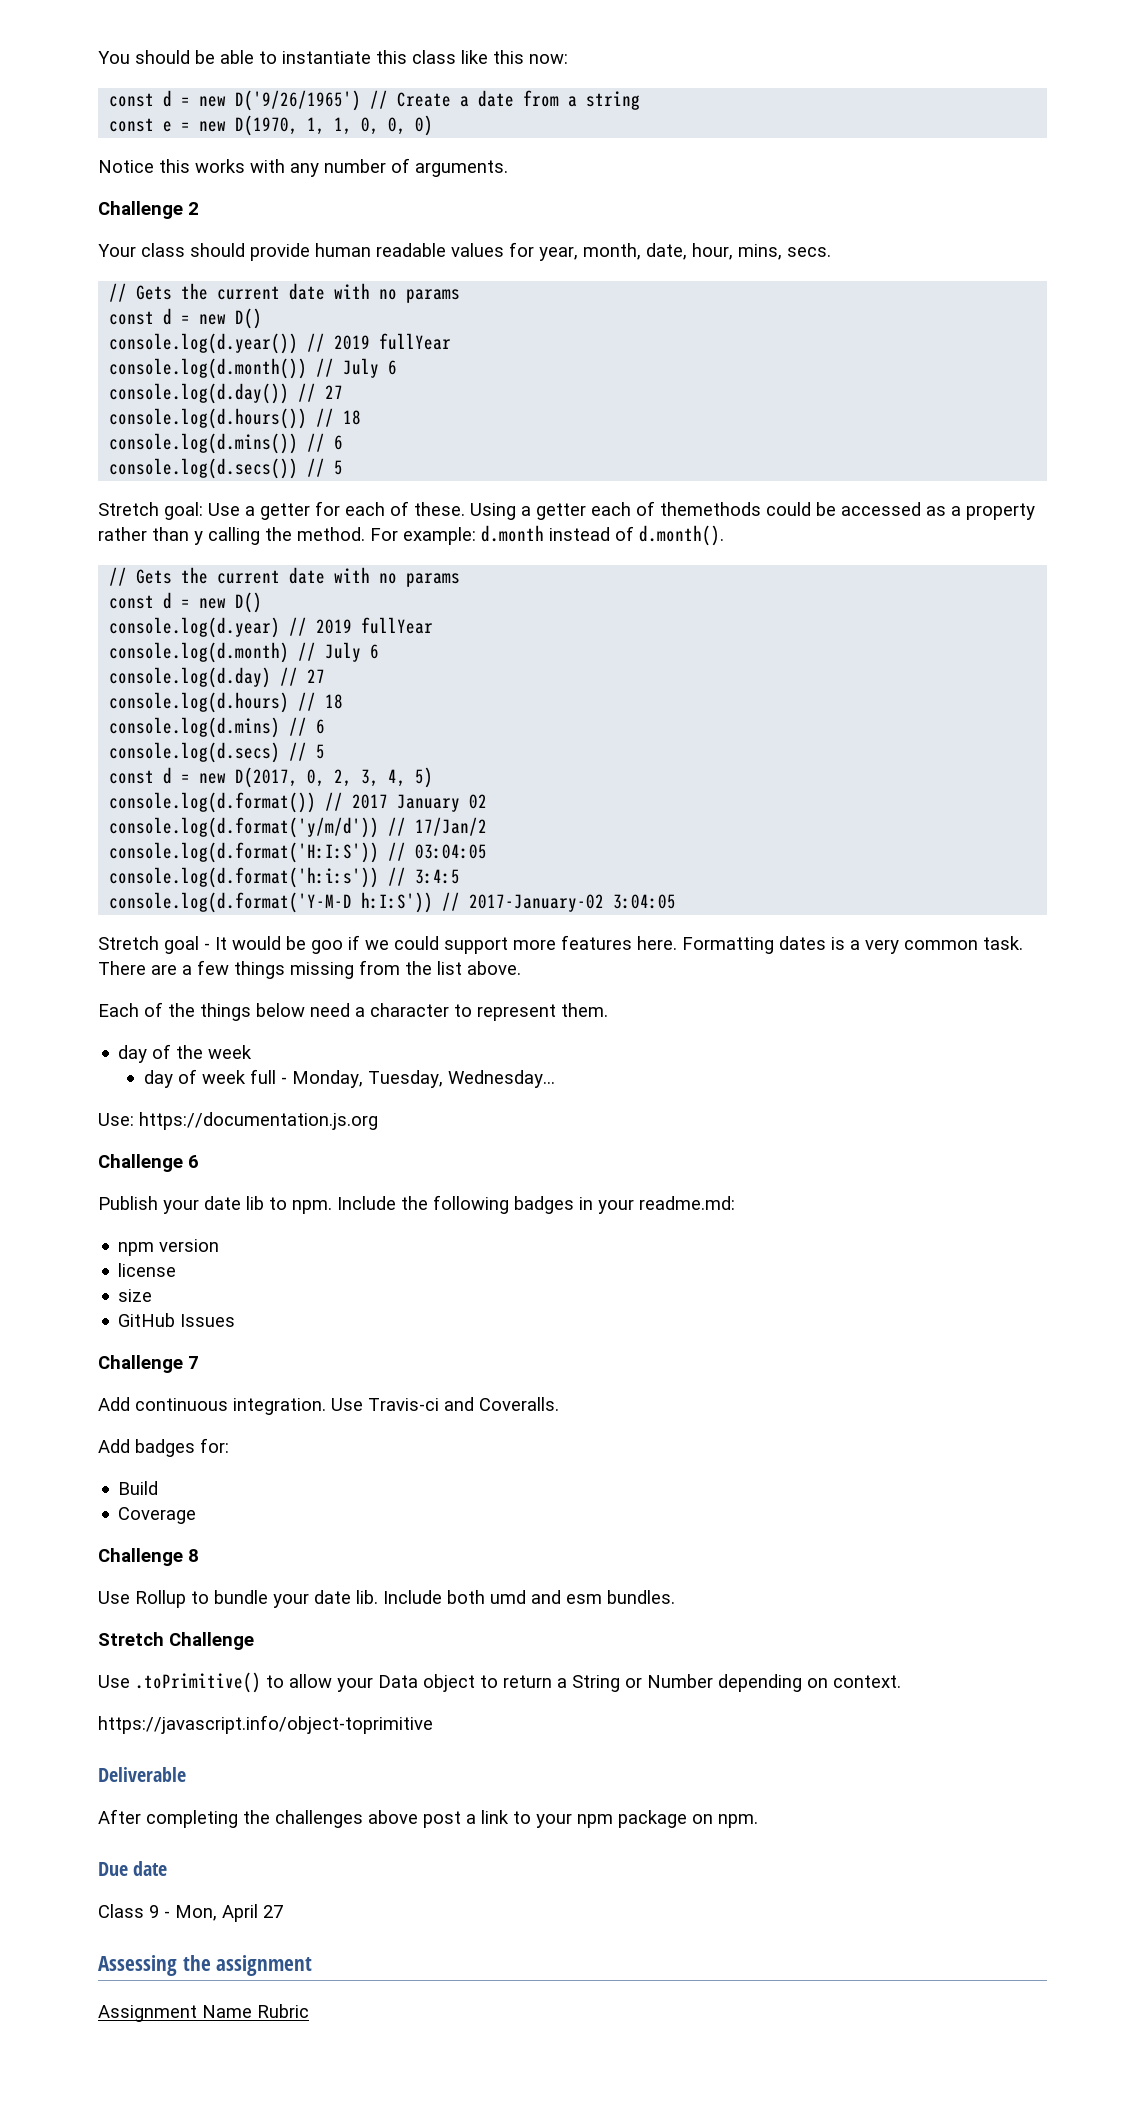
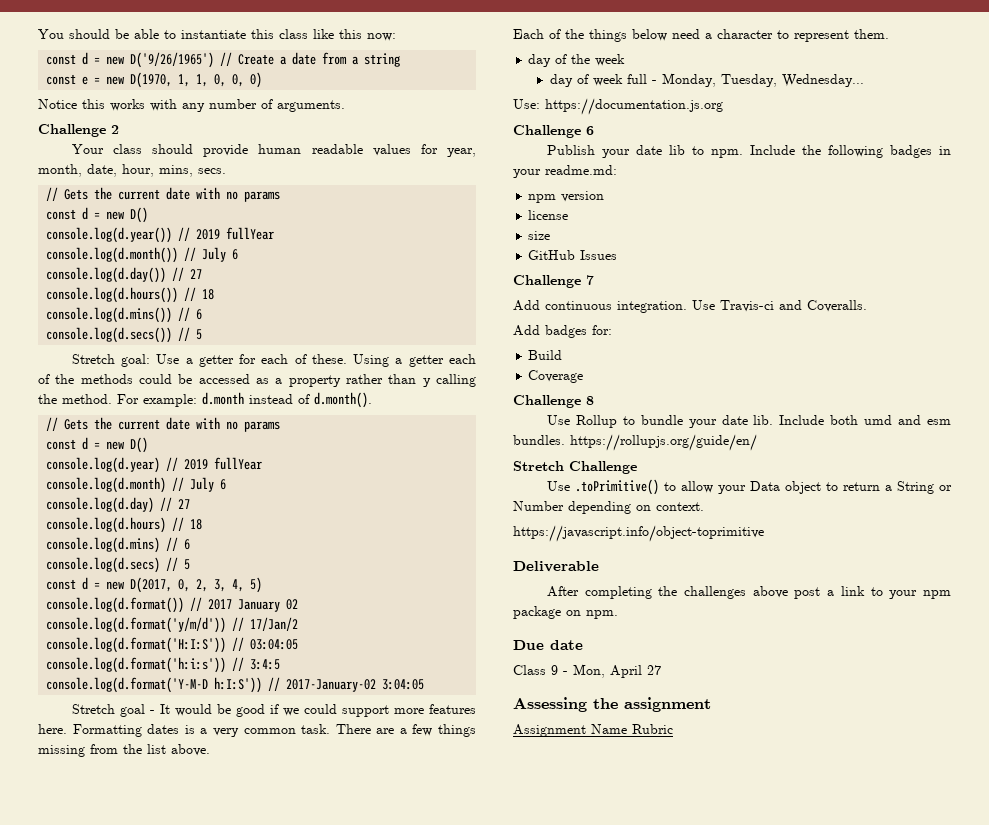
- Using a getter each of themethods could be accessed as a property rather than y calling the method.
+ Using a getter each of the methods could be accessed as a property rather than y calling the method.
- Stretch goal - It would be goo if we could support more features here.
+ Stretch goal - It would be good if we could support more features here.
- Include both umd and esm bundles.
+ Include both umd and esm bundles. https://rollupjs.org/guide/en/

